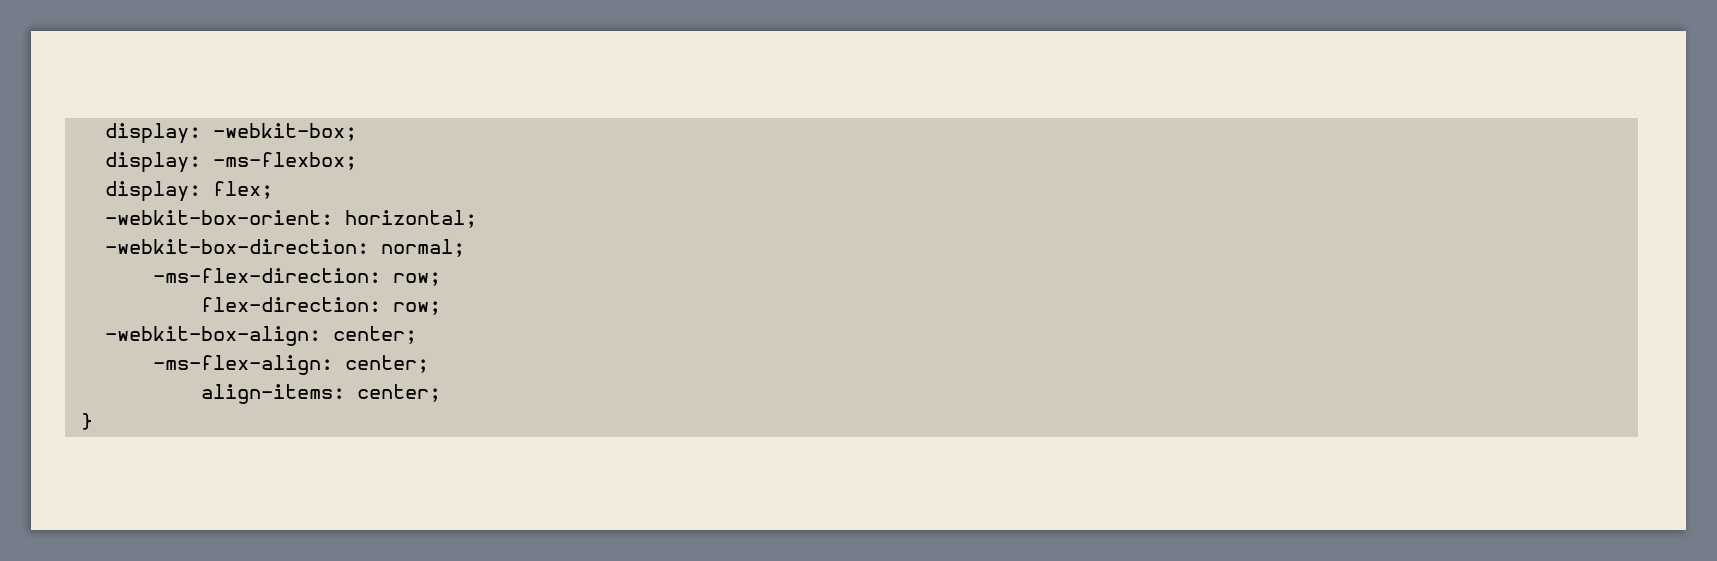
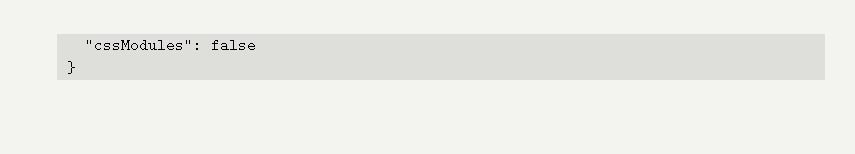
- display: -webkit-box;
- display: -ms-flexbox;
- display: flex;
- -webkit-box-orient: horizontal;
- -webkit-box-direction: normal;
- -ms-flex-direction: row;
- flex-direction: row;
- -webkit-box-align: center;
- -ms-flex-align: center;
- align-items: center;
+ "cssModules": false

